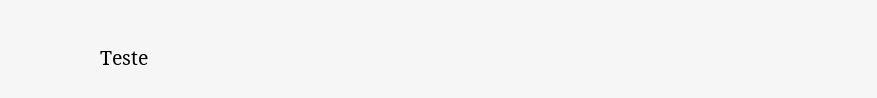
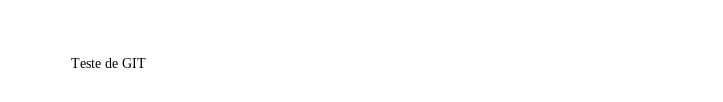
- Teste
+ Teste de GIT

